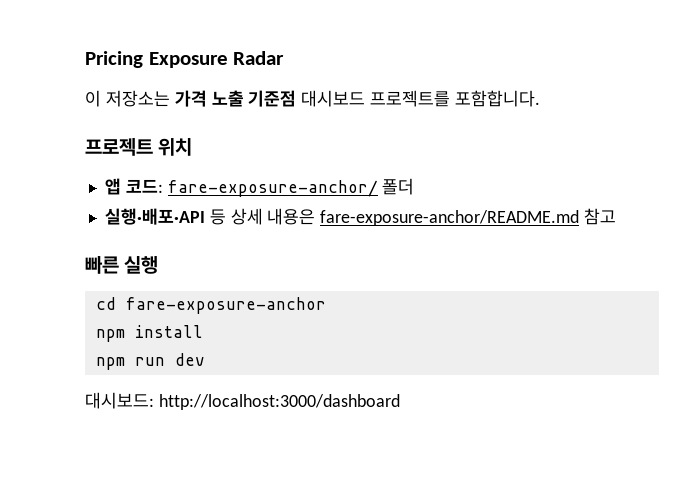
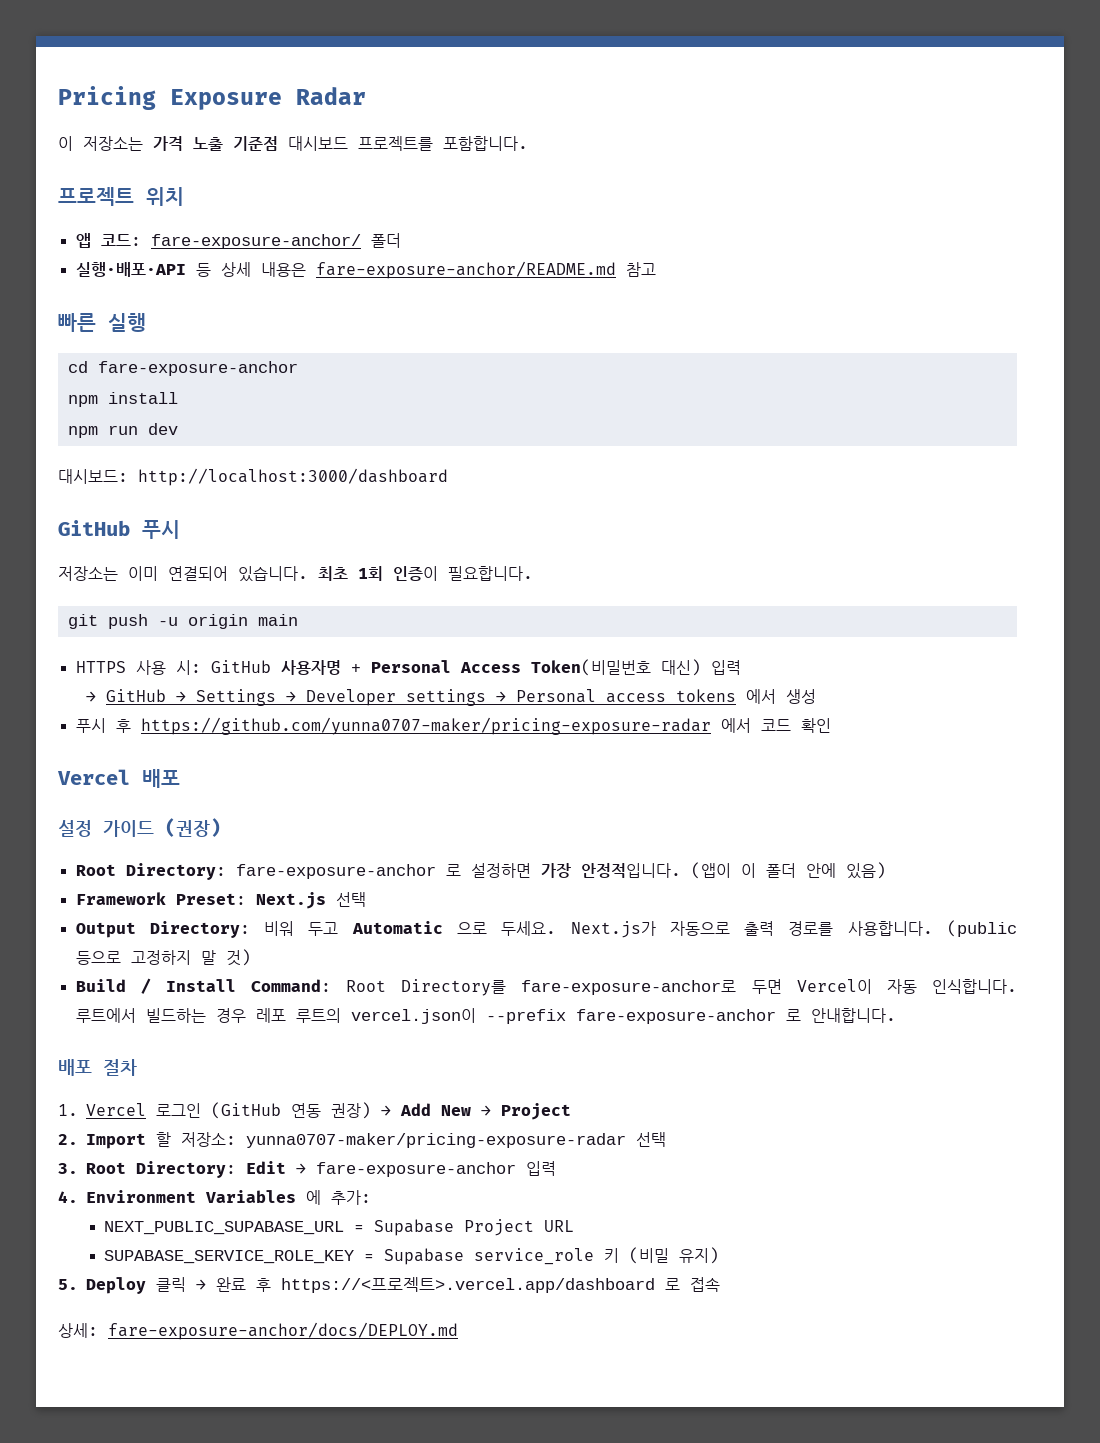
+ GitHub 푸시
+ 저장소는 이미 연결되어 있습니다. 최초 1회 인증이 필요합니다.
+ git push -u origin main
+ HTTPS 사용 시: GitHub 사용자명 + Personal Access Token(비밀번호 대신) 입력
+ → GitHub → Settings → Developer settings → Personal access tokens 에서 생성
+ 푸시 후 https://github.com/yunna0707-maker/pricing-exposure-radar 에서 코드 확인
+ Vercel 배포
+ 설정 가이드 (권장)
+ Root Directory: fare-exposure-anchor 로 설정하면 가장 안정적입니다. (앱이 이 폴더 안에 있음)
+ Framework Preset: Next.js 선택
+ Output Directory: 비워 두고 Automatic 으로 두세요. Next.js가 자동으로 출력 경로를 사용합니다. (public 등으로 고정하지 말 것)
+ Build / Install Command: Root Directory를 fare-exposure-anchor로 두면 Vercel이 자동 인식합니다. 루트에서 빌드하는 경우 레포 루트의 vercel.json이 --prefix fare-exposure-anchor 로 안내합니다.
+ 배포 절차
+ 1. Vercel 로그인 (GitHub 연동 권장) → Add New → Project
+ 2. Import 할 저장소: yunna0707-maker/pricing-exposure-radar 선택
+ 3. Root Directory: Edit → fare-exposure-anchor 입력
+ 4. Environment Variables 에 추가:
+ NEXT_PUBLIC_SUPABASE_URL = Supabase Project URL
+ SUPABASE_SERVICE_ROLE_KEY = Supabase service_role 키 (비밀 유지)
+ 5. Deploy 클릭 → 완료 후 https://<프로젝트>.vercel.app/dashboard 로 접속
+ 상세: fare-exposure-anchor/docs/DEPLOY.md

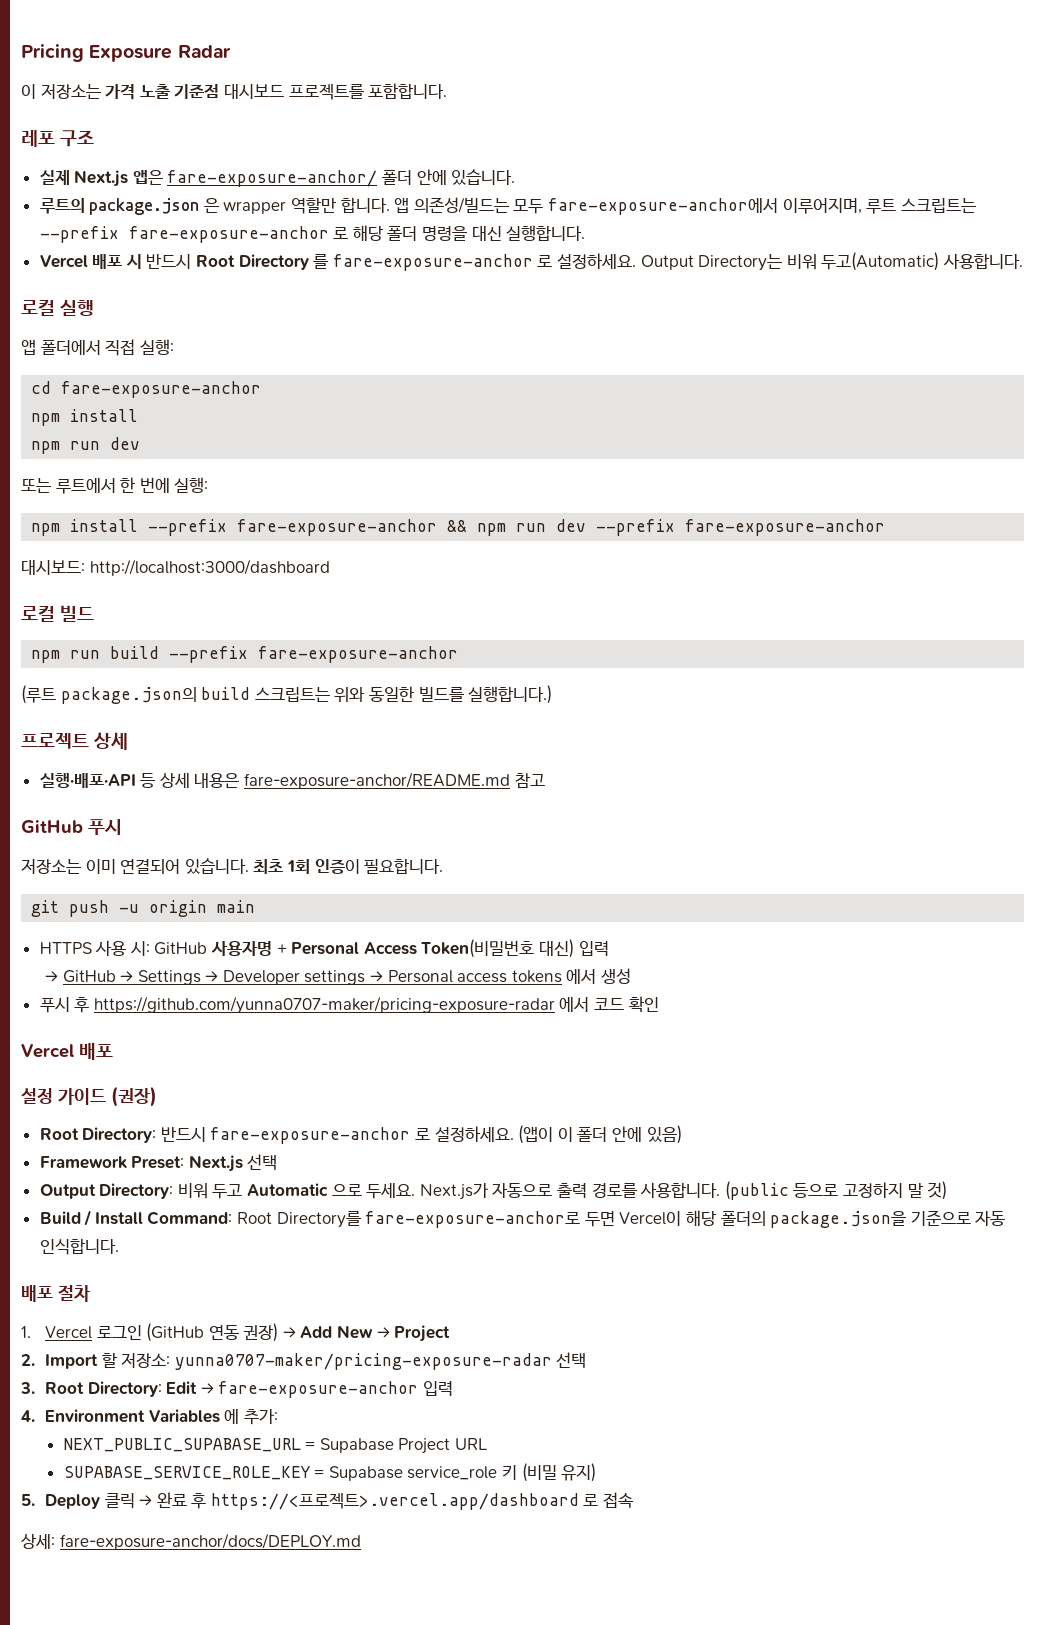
- 프로젝트 위치
- 앱 코드: fare-exposure-anchor/ 폴더
- 실행·배포·API 등 상세 내용은 fare-exposure-anchor/README.md 참고
- 빠른 실행
+ 레포 구조
+ 실제 Next.js 앱은 fare-exposure-anchor/ 폴더 안에 있습니다.
+ 루트의 package.json 은 wrapper 역할만 합니다. 앱 의존성/빌드는 모두 fare-exposure-anchor에서 이루어지며, 루트 스크립트는 --prefix fare-exposure-anchor 로 해당 폴더 명령을 대신 실행합니다.
+ Vercel 배포 시 반드시 Root Directory 를 fare-exposure-anchor 로 설정하세요. Output Directory는 비워 두고(Automatic) 사용합니다.
+ 로컬 실행
+ 앱 폴더에서 직접 실행:
+ 또는 루트에서 한 번에 실행:
+ npm install --prefix fare-exposure-anchor && npm run dev --prefix fare-exposure-anchor
  대시보드: http://localhost:3000/dashboard
+ 로컬 빌드
+ npm run build --prefix fare-exposure-anchor
+ (루트 package.json의 build 스크립트는 위와 동일한 빌드를 실행합니다.)
+ 프로젝트 상세
+ 실행·배포·API 등 상세 내용은 fare-exposure-anchor/README.md 참고
- Root Directory: fare-exposure-anchor 로 설정하면 가장 안정적입니다.
+ Root Directory: 반드시 fare-exposure-anchor 로 설정하세요.
- Build / Install Command: Root Directory를 fare-exposure-anchor로 두면 Vercel이 자동 인식합니다. 루트에서 빌드하는 경우 레포 루트의 vercel.json이 --prefix fare-exposure-anchor 로 안내합니다.
+ Build / Install Command: Root Directory를 fare-exposure-anchor로 두면 Vercel이 해당 폴더의 package.json을 기준으로 자동 인식합니다.

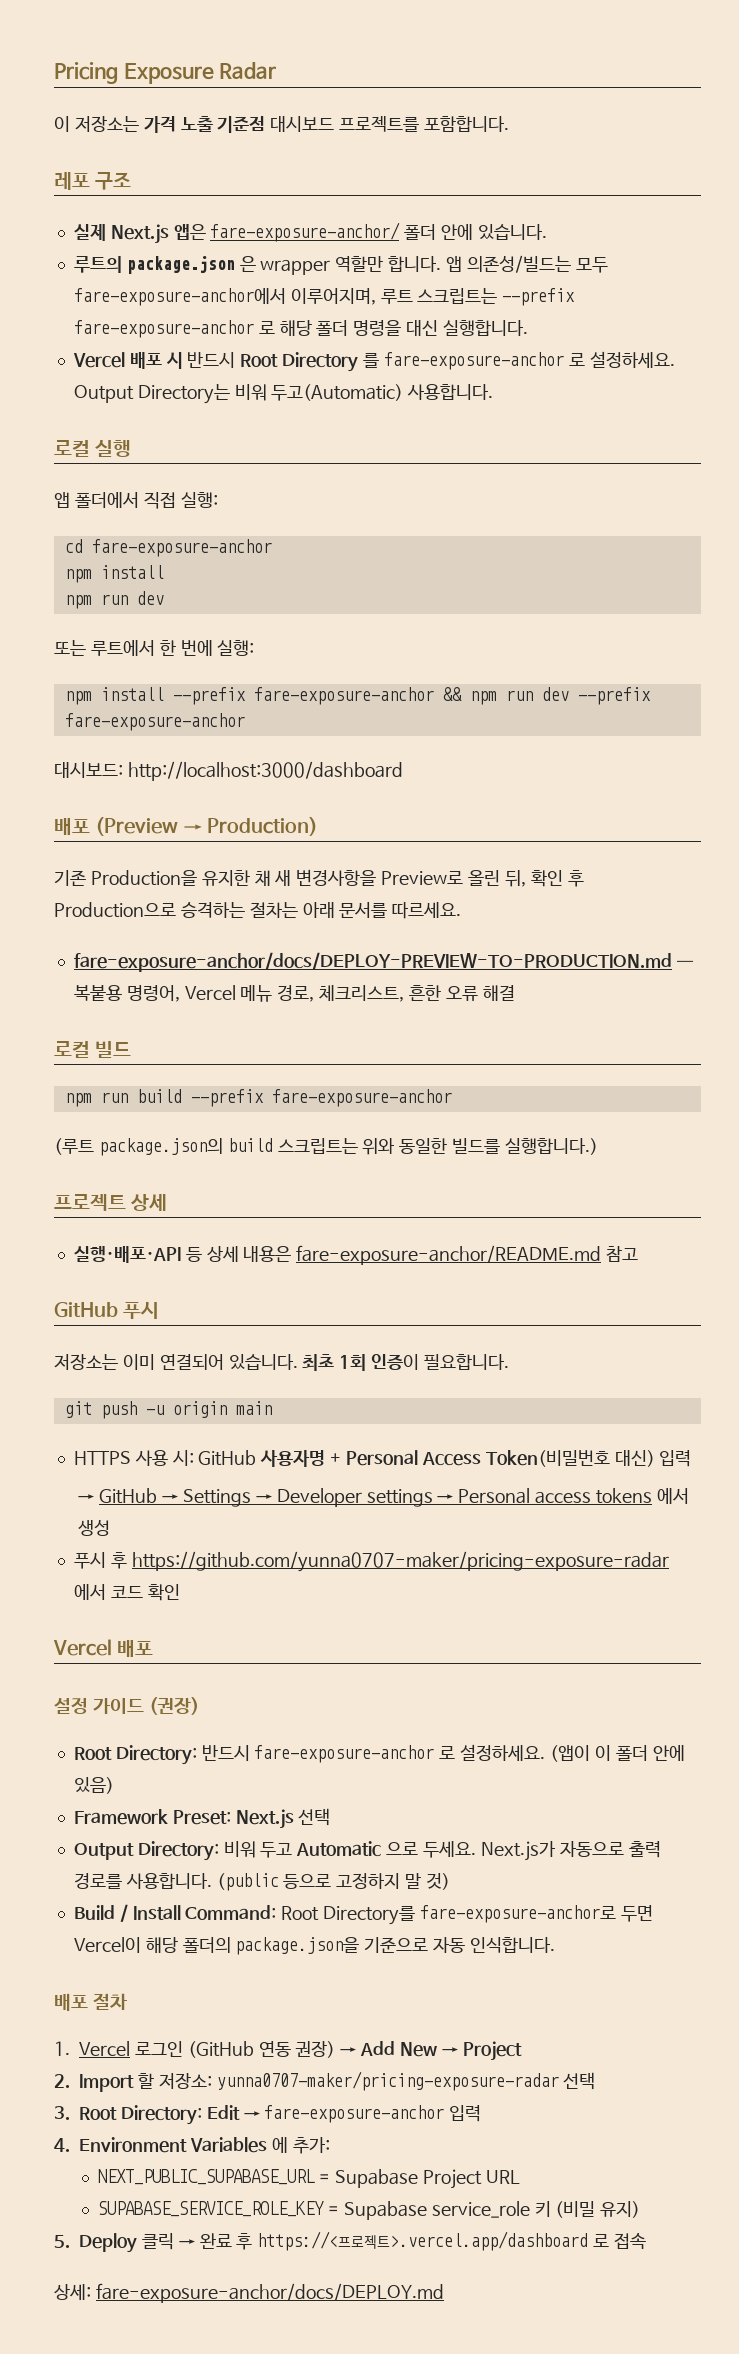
+ 배포 (Preview → Production)
+ 기존 Production을 유지한 채 새 변경사항을 Preview로 올린 뒤, 확인 후 Production으로 승격하는 절차는 아래 문서를 따르세요.
+ fare-exposure-anchor/docs/DEPLOY-PREVIEW-TO-PRODUCTION.md — 복붙용 명령어, Vercel 메뉴 경로, 체크리스트, 흔한 오류 해결

